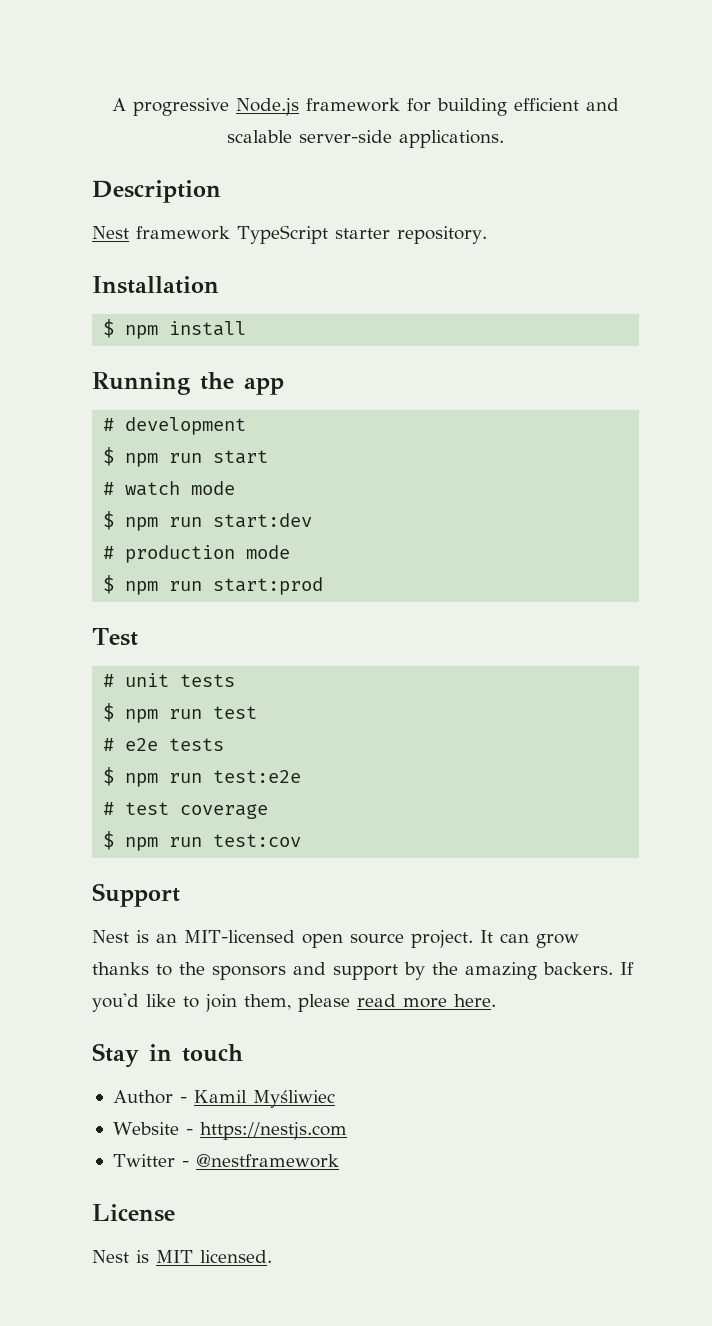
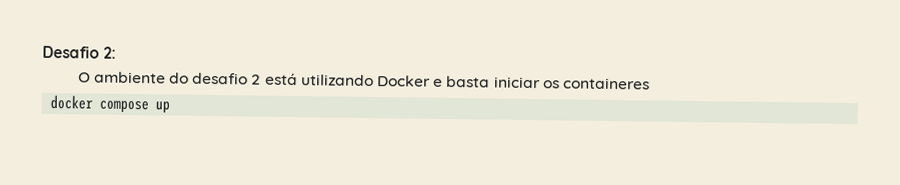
- A progressive Node.js framework for building efficient and scalable server-side applications.
- Description
- Nest framework TypeScript starter repository.
- Installation
- $ npm install
- Running the app
- # development
- $ npm run start
- # watch mode
- $ npm run start:dev
- # production mode
- $ npm run start:prod
- Test
- # unit tests
- $ npm run test
- # e2e tests
- $ npm run test:e2e
- # test coverage
- $ npm run test:cov
- Support
- Nest is an MIT-licensed open source project. It can grow thanks to the sponsors and support by the amazing backers. If you'd like to join them, please read more here.
- Stay in touch
- Author - Kamil Myśliwiec
- Website - https://nestjs.com
- Twitter - @nestframework
- License
- Nest is MIT licensed.
+ Desafio 2:
+ O ambiente do desafio 2 está utilizando Docker e basta iniciar os containeres
+ docker compose up

